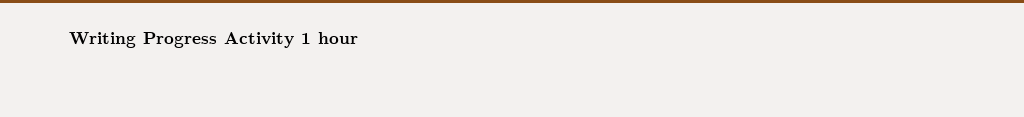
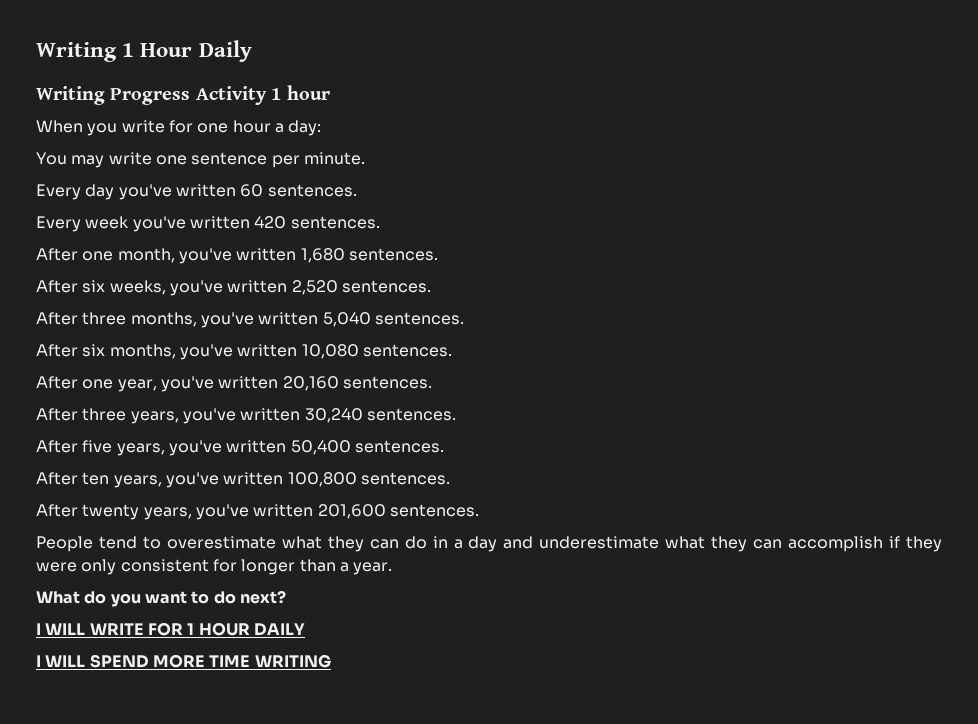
+ Writing 1 Hour Daily
+ When you write for one hour a day:
+ You may write one sentence per minute.
+ Every day you've written 60 sentences.
+ Every week you've written 420 sentences.
+ After one month, you've written 1,680 sentences.
+ After six weeks, you've written 2,520 sentences.
+ After three months, you've written 5,040 sentences.
+ After six months, you've written 10,080 sentences.
+ After one year, you've written 20,160 sentences.
+ After three years, you've written 30,240 sentences.
+ After five years, you've written 50,400 sentences.
+ After ten years, you've written 100,800 sentences.
+ After twenty years, you've written 201,600 sentences.
+ People tend to overestimate what they can do in a day and underestimate what they can accomplish if they were only consistent for longer than a year.
+ What do you want to do next?
+ I WILL WRITE FOR 1 HOUR DAILY
+ I WILL SPEND MORE TIME WRITING

